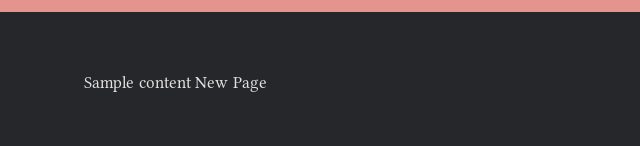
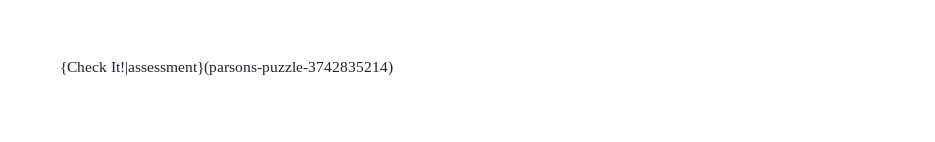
- Sample content New Page
+ {Check It!|assessment}(parsons-puzzle-3742835214)

